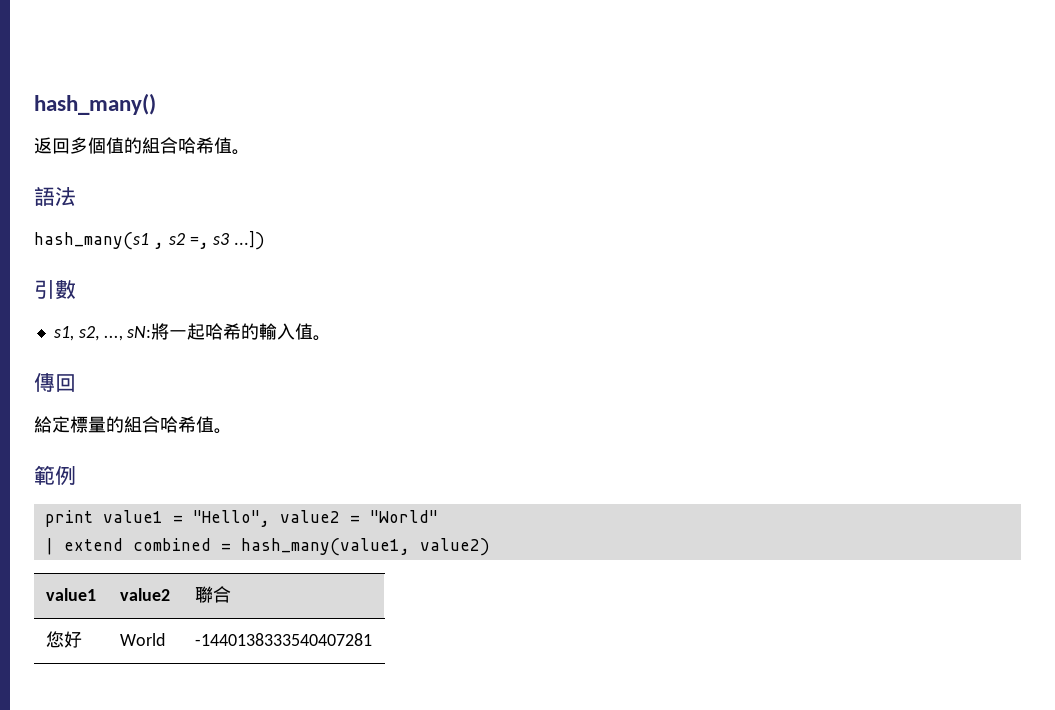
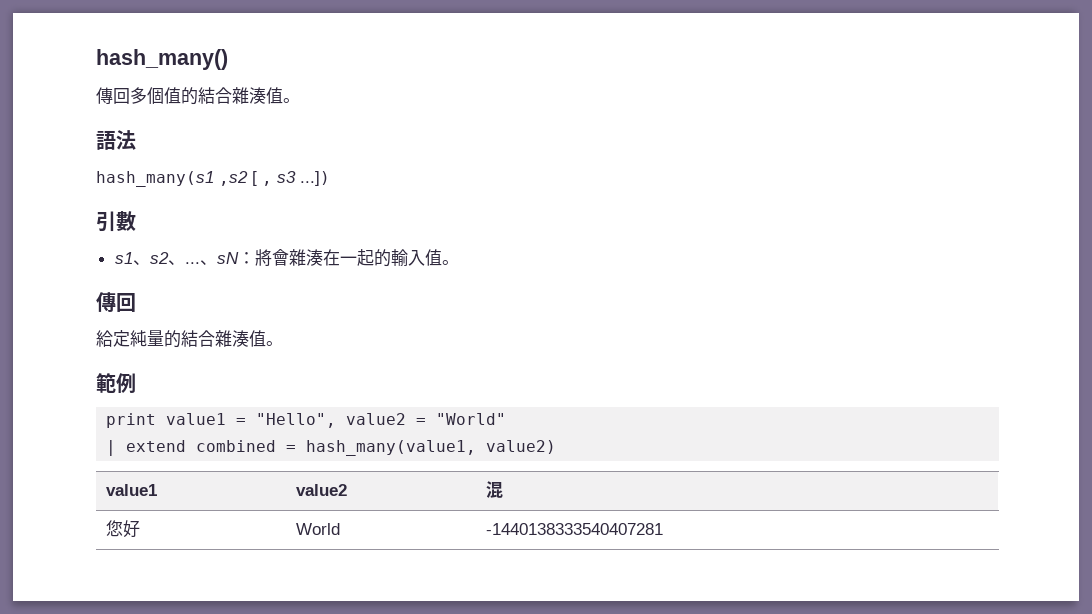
- 返回多個值的組合哈希值。
+ 傳回多個值的結合雜湊值。
- hash_many(s1 , s2 =, s3 ...])
+ hash_many(s1 ,s2 [ , s3 ...])
- s1, s2, ..., sN:將一起哈希的輸入值。
+ s1、s2、...、sN：將會雜湊在一起的輸入值。
- 給定標量的組合哈希值。
+ 給定純量的結合雜湊值。
- value1 | value2 | 聯合
+ value1 | value2 | 混

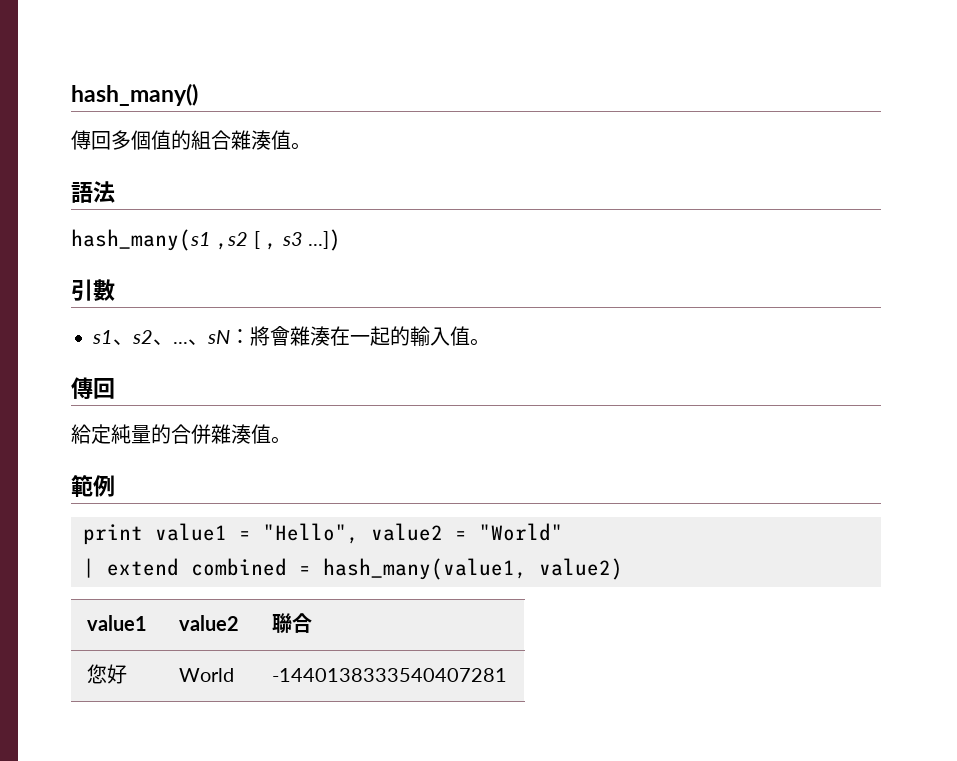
- 傳回多個值的結合雜湊值。
+ 傳回多個值的組合雜湊值。
- 給定純量的結合雜湊值。
+ 給定純量的合併雜湊值。
- value1 | value2 | 混
+ value1 | value2 | 聯合

